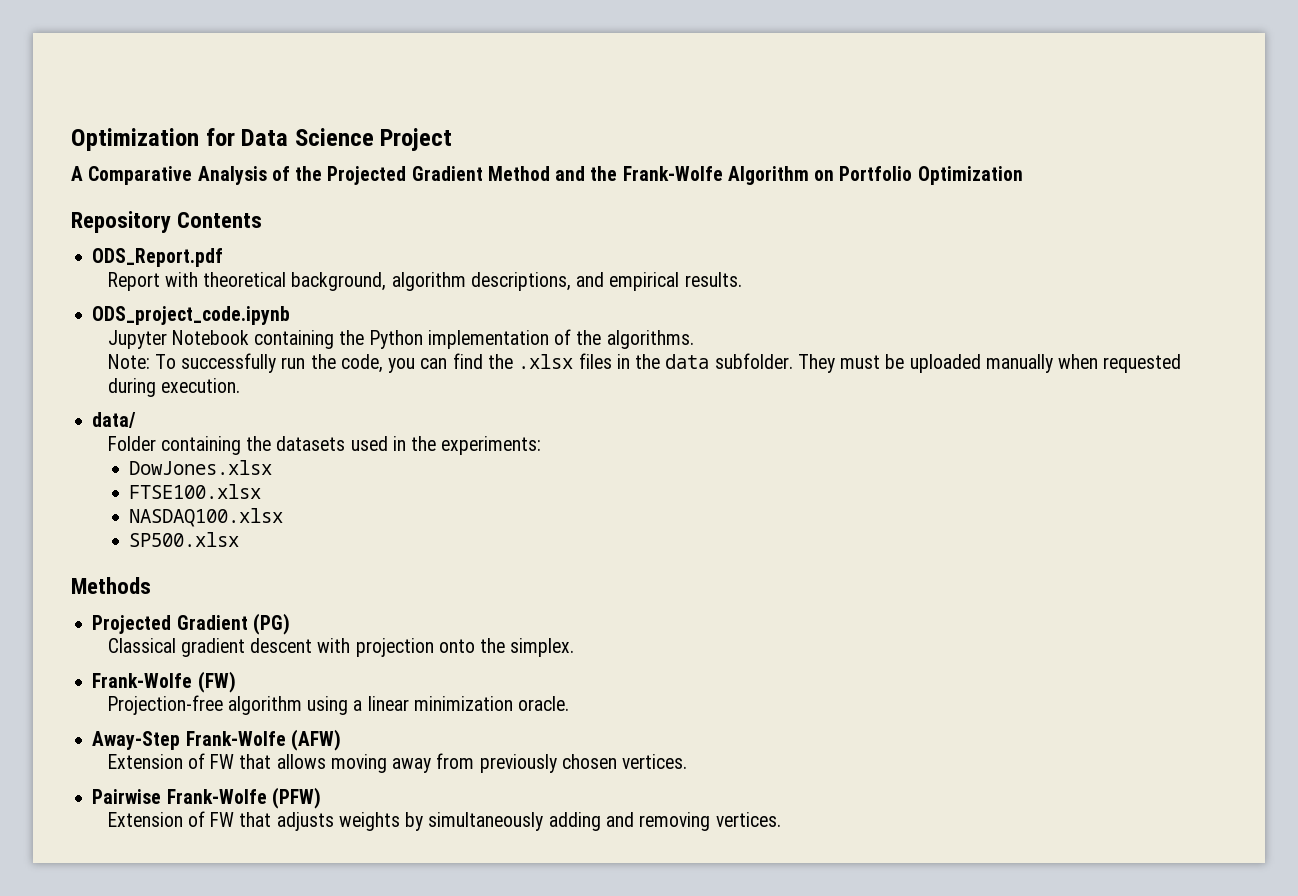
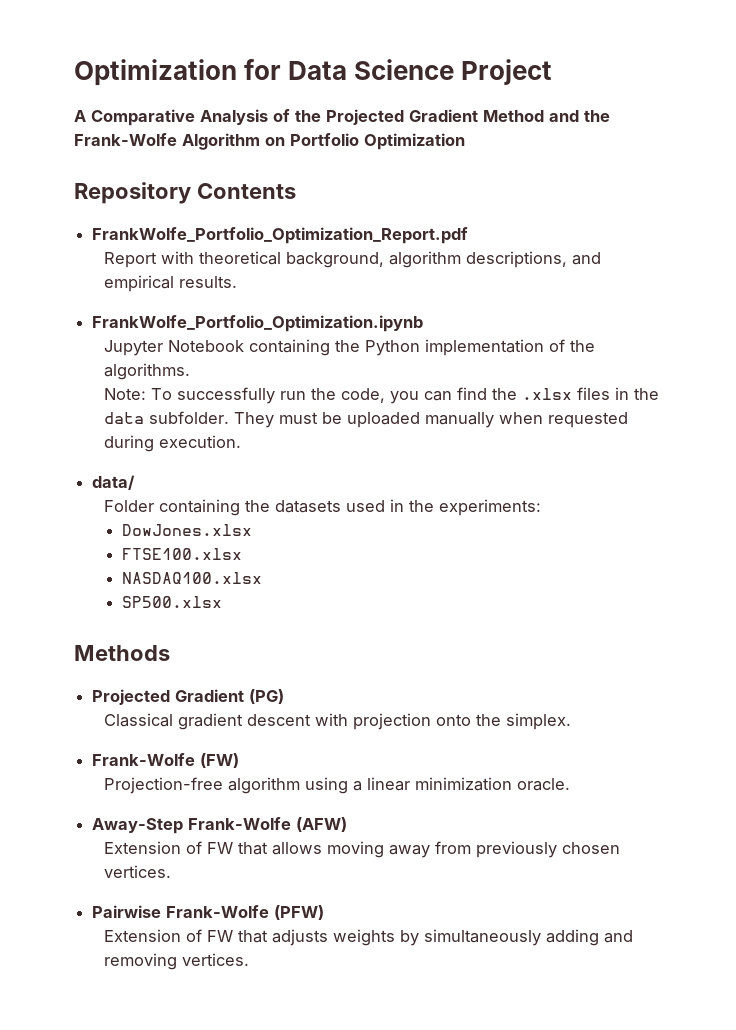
- ODS_Report.pdf
+ FrankWolfe_Portfolio_Optimization_Report.pdf
- ODS_project_code.ipynb
+ FrankWolfe_Portfolio_Optimization.ipynb

